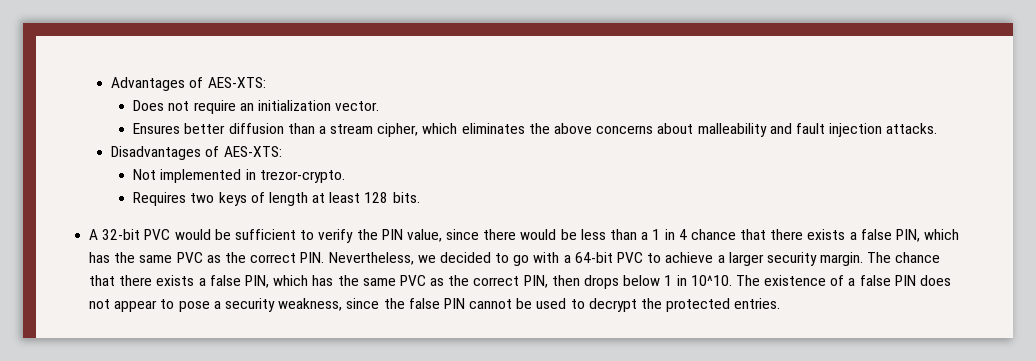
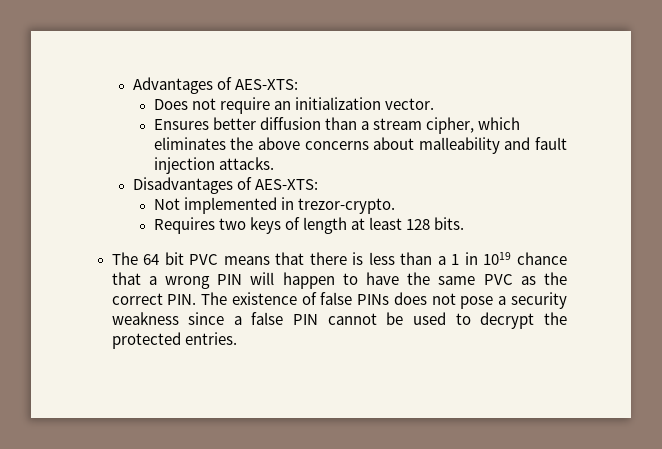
- A 32-bit PVC would be sufficient to verify the PIN value, since there would be less than a 1 in 4 chance that there exists a false PIN, which has the same PVC as the correct PIN. Nevertheless, we decided to go with a 64-bit PVC to achieve a larger security margin. The chance that there exists a false PIN, which has the same PVC as the correct PIN, then drops below 1 in 10^10. The existence of a false PIN does not appear to pose a security weakness, since the false PIN cannot be used to decrypt the protected entries.
+ The 64 bit PVC means that there is less than a 1 in 1019 chance that a wrong PIN will happen to have the same PVC as the correct PIN. The existence of false PINs does not pose a security weakness since a false PIN cannot be used to decrypt the protected entries.

